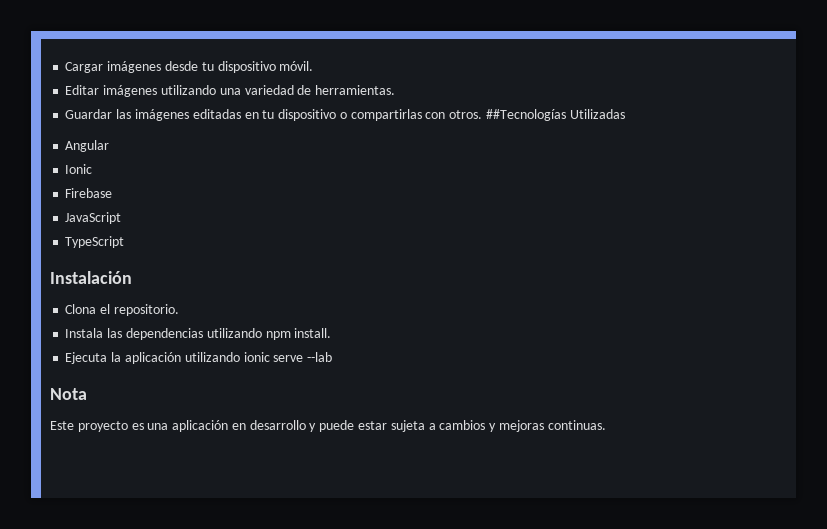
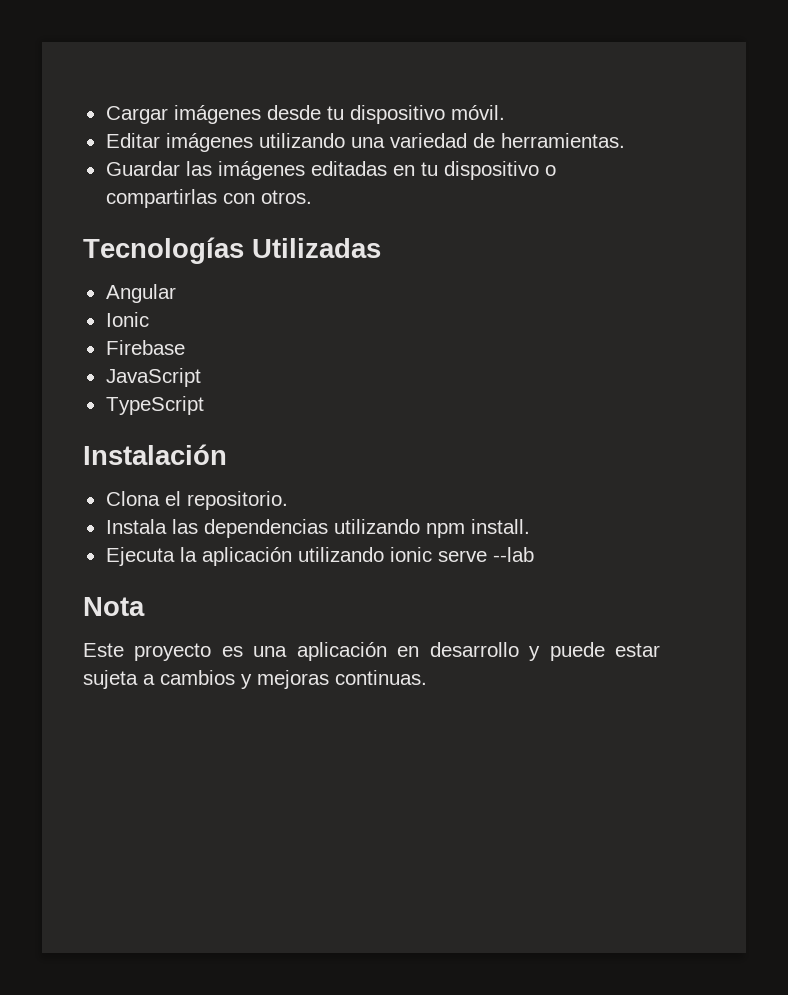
- Guardar las imágenes editadas en tu dispositivo o compartirlas con otros. ##Tecnologías Utilizadas
+ Guardar las imágenes editadas en tu dispositivo o compartirlas con otros.
+ Tecnologías Utilizadas

